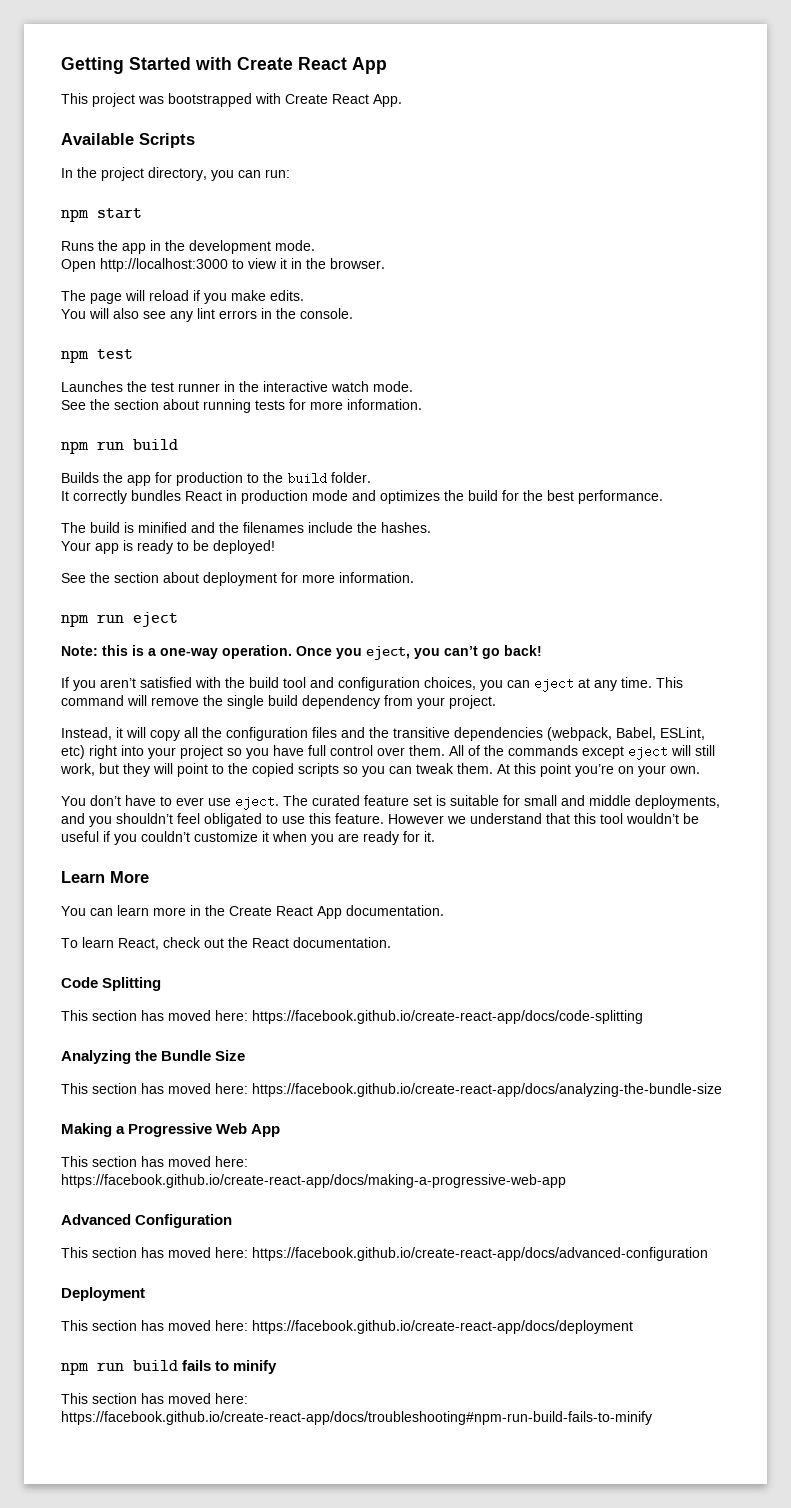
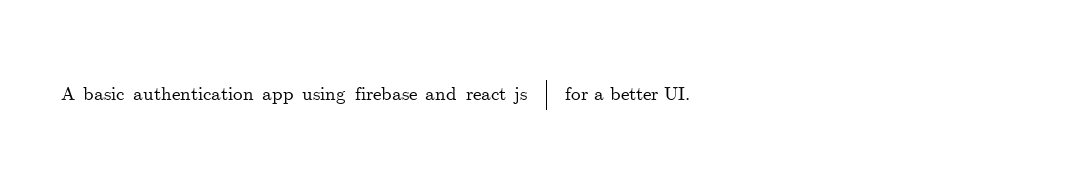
- Getting Started with Create React App
- This project was bootstrapped with Create React App.
- Available Scripts
- In the project directory, you can run:
- npm start
- Runs the app in the development mode.
- Open http://localhost:3000 to view it in the browser.
- The page will reload if you make edits.
- You will also see any lint errors in the console.
- npm test
- Launches the test runner in the interactive watch mode.
- See the section about running tests for more information.
- npm run build
- Builds the app for production to the build folder.
- It correctly bundles React in production mode and optimizes the build for the best performance.
- The build is minified and the filenames include the hashes.
- Your app is ready to be deployed!
- See the section about deployment for more information.
- npm run eject
- Note: this is a one-way operation. Once you eject, you can’t go back!
- If you aren’t satisfied with the build tool and configuration choices, you can eject at any time. This command will remove the single build dependency from your project.
- Instead, it will copy all the configuration files and the transitive dependencies (webpack, Babel, ESLint, etc) right into your project so you have full control over them. All of the commands except eject will still work, but they will point to the copied scripts so you can tweak them. At this point you’re on your own.
- You don’t have to ever use eject. The curated feature set is suitable for small and middle deployments, and you shouldn’t feel obligated to use this feature. However we understand that this tool wouldn’t be useful if you couldn’t customize it when you are ready for it.
- Learn More
- You can learn more in the Create React App documentation.
- To learn React, check out the React documentation.
- Code Splitting
- This section has moved here: https://facebook.github.io/create-react-app/docs/code-splitting
- Analyzing the Bundle Size
- This section has moved here: https://facebook.github.io/create-react-app/docs/analyzing-the-bundle-size
- Making a Progressive Web App
- This section has moved here: https://facebook.github.io/create-react-app/docs/making-a-progressive-web-app
- Advanced Configuration
- This section has moved here: https://facebook.github.io/create-react-app/docs/advanced-configuration
- Deployment
- This section has moved here: https://facebook.github.io/create-react-app/docs/deployment
- npm run build fails to minify
- This section has moved here: https://facebook.github.io/create-react-app/docs/troubleshooting#npm-run-build-fails-to-minify
+ A basic authentication app using firebase and react js for a better UI.

